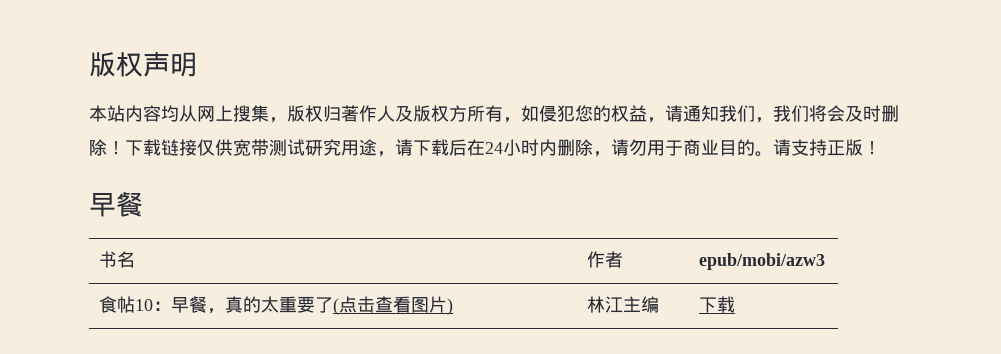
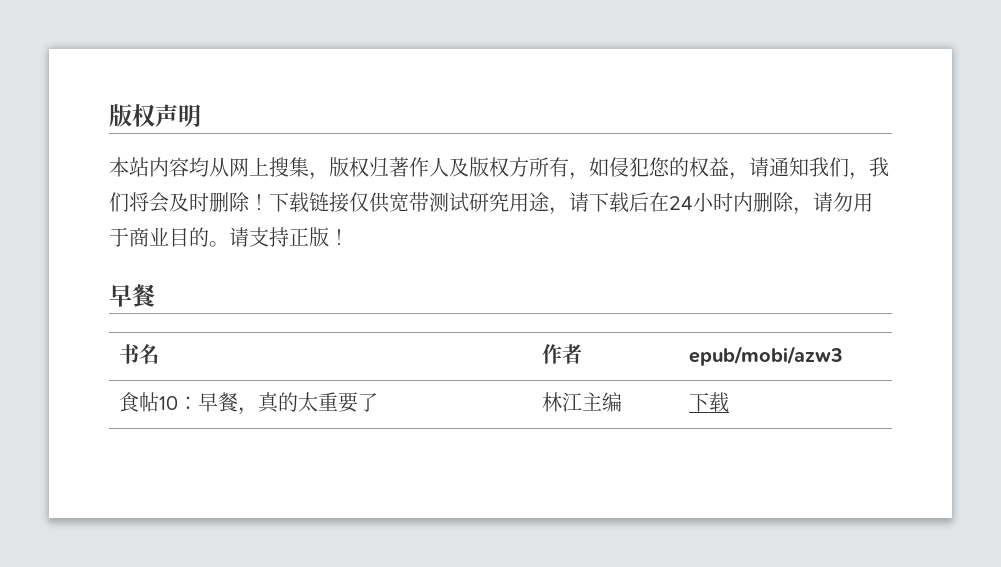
- 食帖10：早餐，真的太重要了(点击查看图片) | 林江主编 | 下载
+ 食帖10：早餐，真的太重要了 | 林江主编 | 下载

